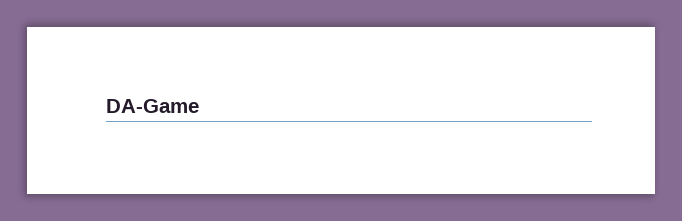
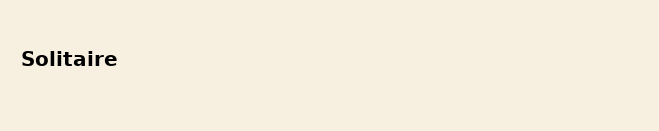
- DA-Game
+ Solitaire

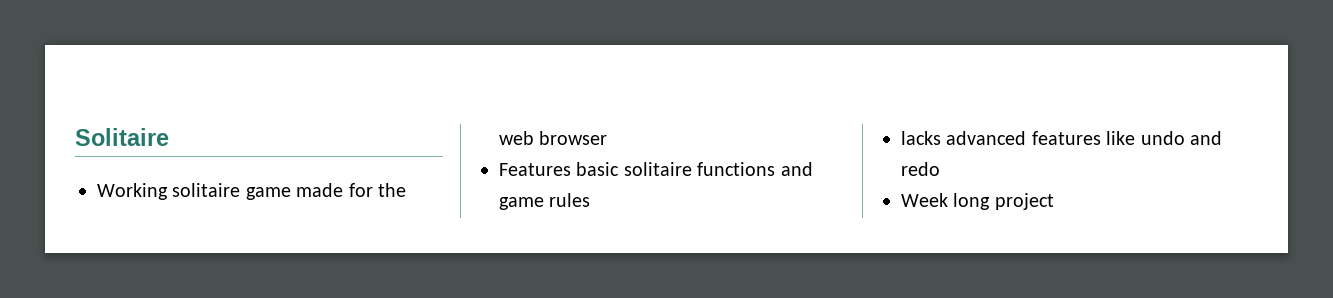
+ Working solitaire game made for the web browser
+ Features basic solitaire functions and game rules
+ lacks advanced features like undo and redo
+ Week long project

